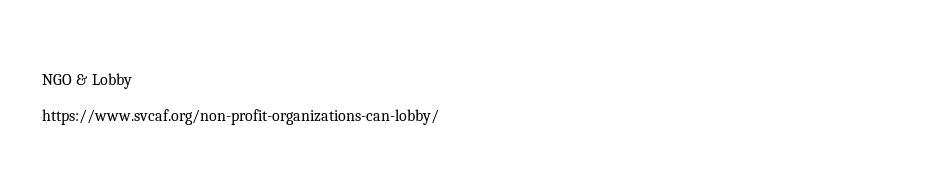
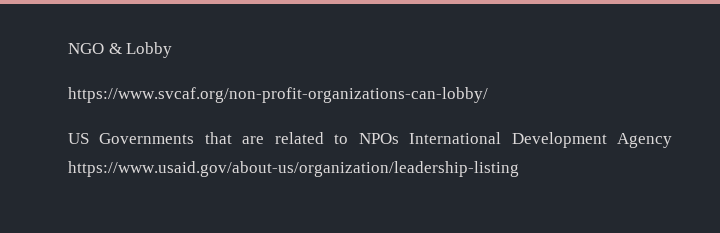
+ US Governments that are related to NPOs International Development Agency https://www.usaid.gov/about-us/organization/leadership-listing

